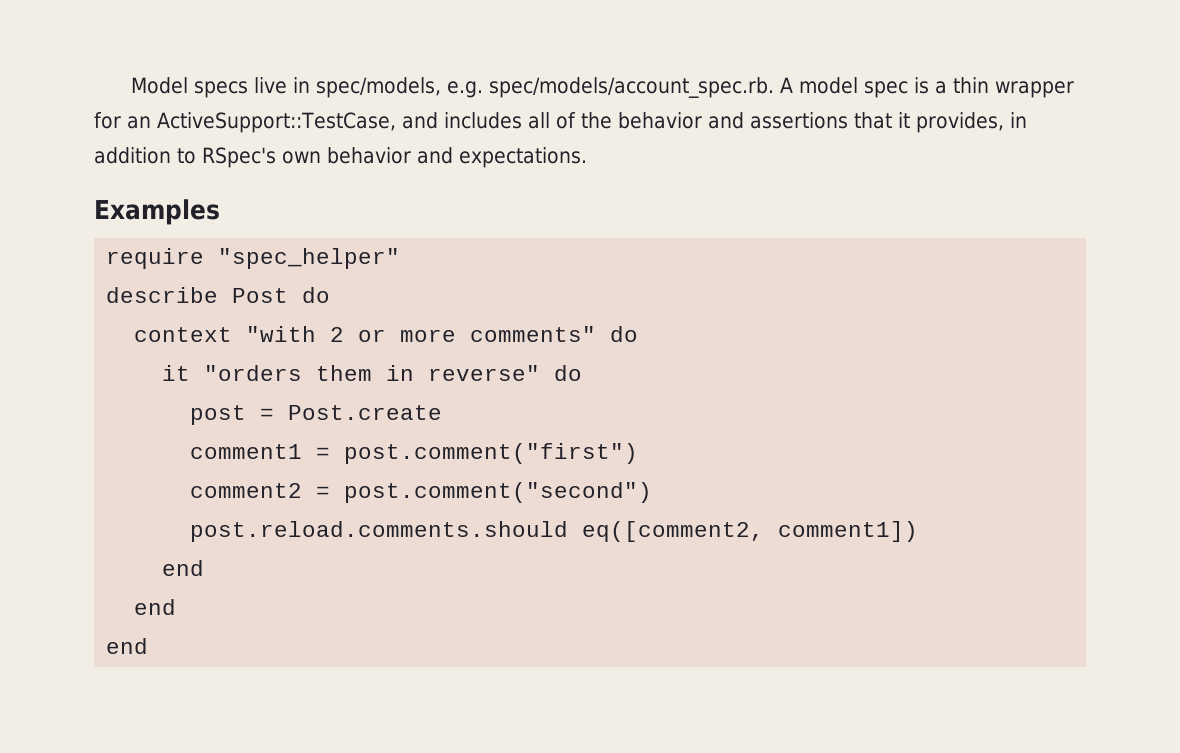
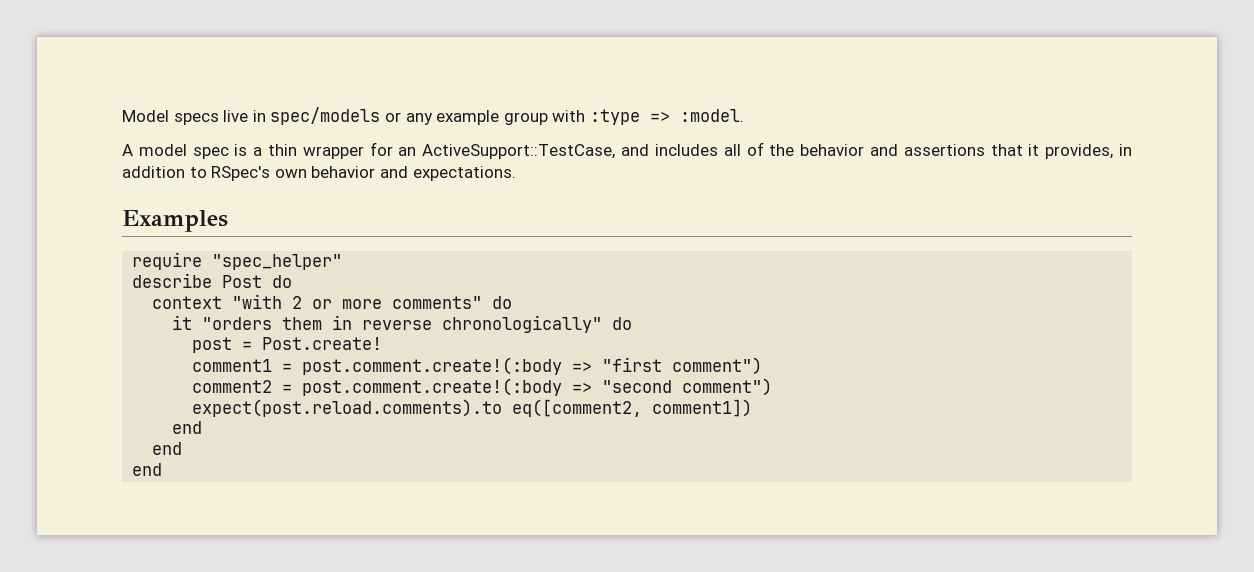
- Model specs live in spec/models, e.g. spec/models/account_spec.rb. A model spec is a thin wrapper for an ActiveSupport::TestCase, and includes all of the behavior and assertions that it provides, in addition to RSpec's own behavior and expectations.
+ Model specs live in spec/models or any example group with :type => :model.
+ A model spec is a thin wrapper for an ActiveSupport::TestCase, and includes all of the behavior and assertions that it provides, in addition to RSpec's own behavior and expectations.
- it "orders them in reverse" do
+ it "orders them in reverse chronologically" do
- post = Post.create
+ post = Post.create!
- comment1 = post.comment("first")
- comment2 = post.comment("second")
- post.reload.comments.should eq([comment2, comment1])
+ comment1 = post.comment.create!(:body => "first comment")
+ comment2 = post.comment.create!(:body => "second comment")
+ expect(post.reload.comments).to eq([comment2, comment1])

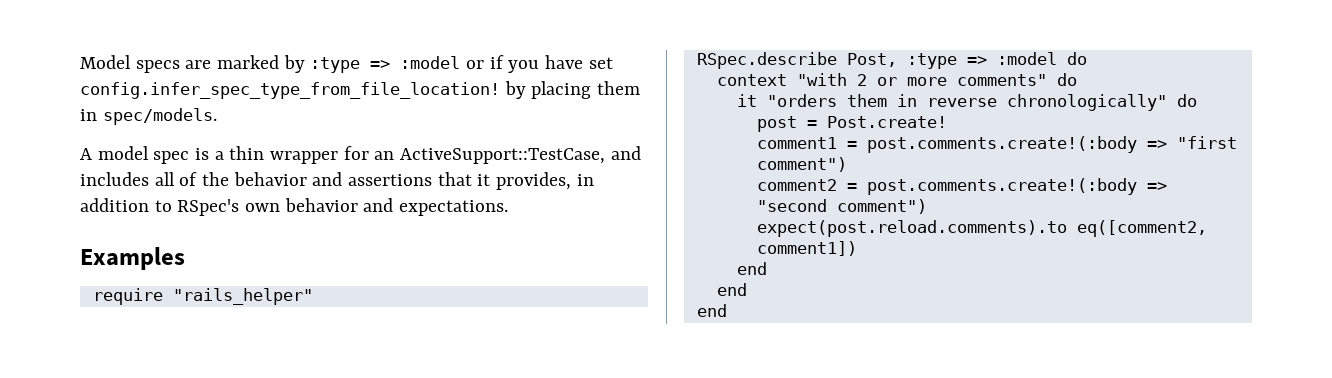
- Model specs live in spec/models or any example group with :type => :model.
+ Model specs are marked by :type => :model or if you have set config.infer_spec_type_from_file_location! by placing them in spec/models.
- require "spec_helper"
- describe Post do
+ require "rails_helper"
+ RSpec.describe Post, :type => :model do
- comment1 = post.comment.create!(:body => "first comment")
+ comment1 = post.comments.create!(:body => "first comment")
- comment2 = post.comment.create!(:body => "second comment")
+ comment2 = post.comments.create!(:body => "second comment")

